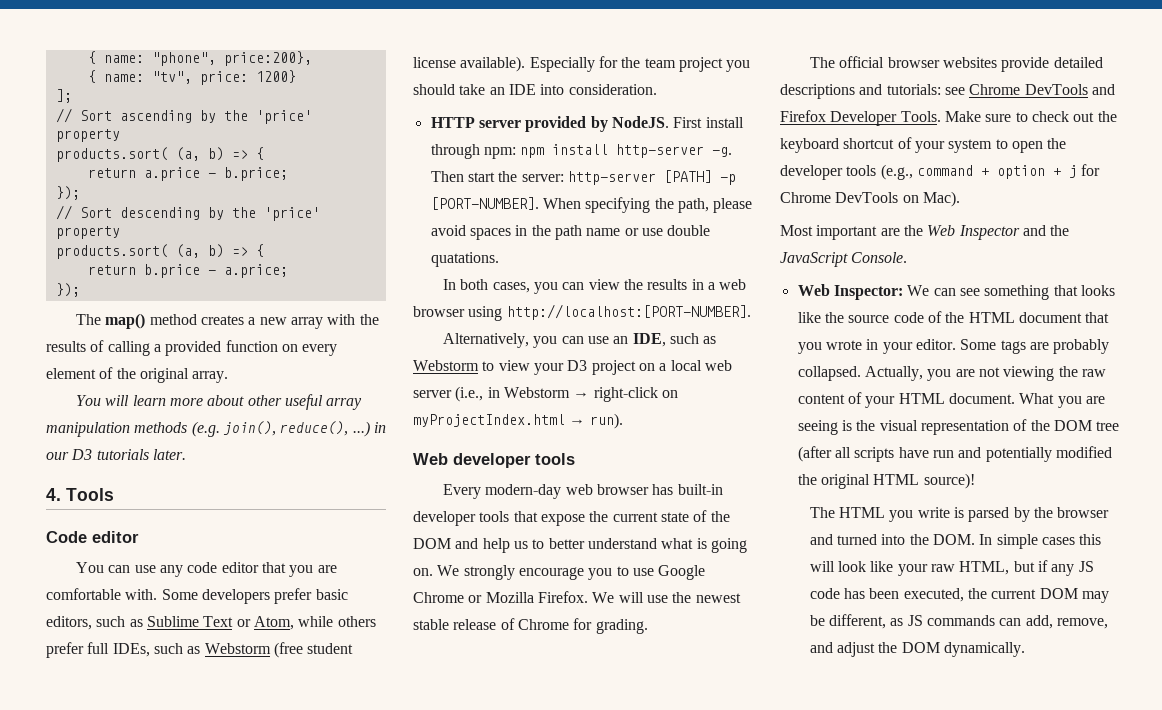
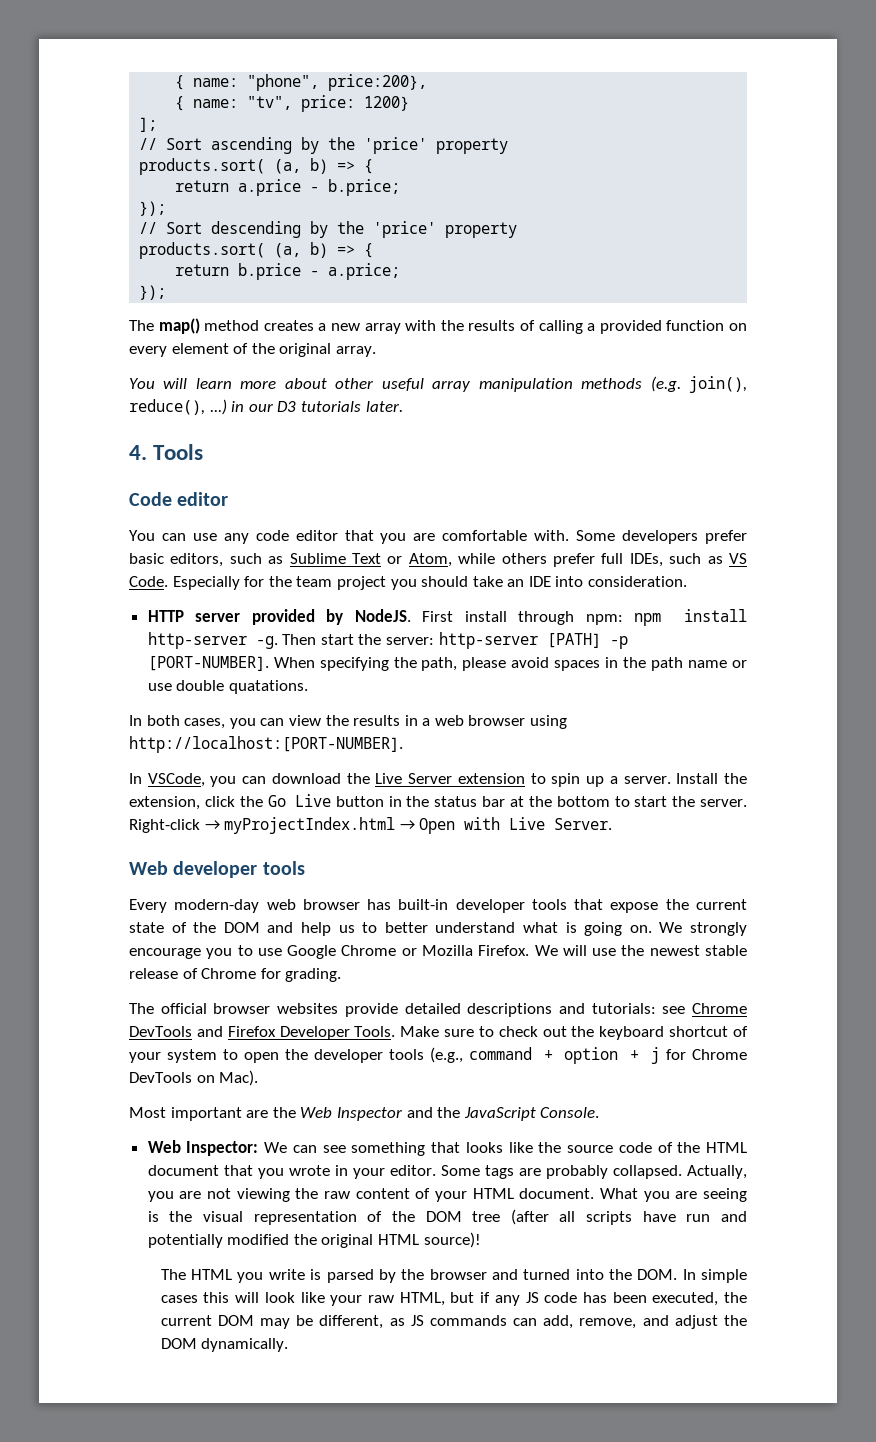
- Some developers prefer basic editors, such as Sublime Text or Atom, while others prefer full IDEs, such as Webstorm (free student license available).
+ Some developers prefer basic editors, such as Sublime Text or Atom, while others prefer full IDEs, such as VS Code.
- Alternatively, you can use an IDE, such as Webstorm to view your D3 project on a local web server (i.e., in Webstorm → right-click on myProjectIndex.html → run).
+ In VSCode, you can download the Live Server extension to spin up a server. Install the extension, click the Go Live button in the status bar at the bottom to start the server. Right-click → myProjectIndex.html → Open with Live Server.

